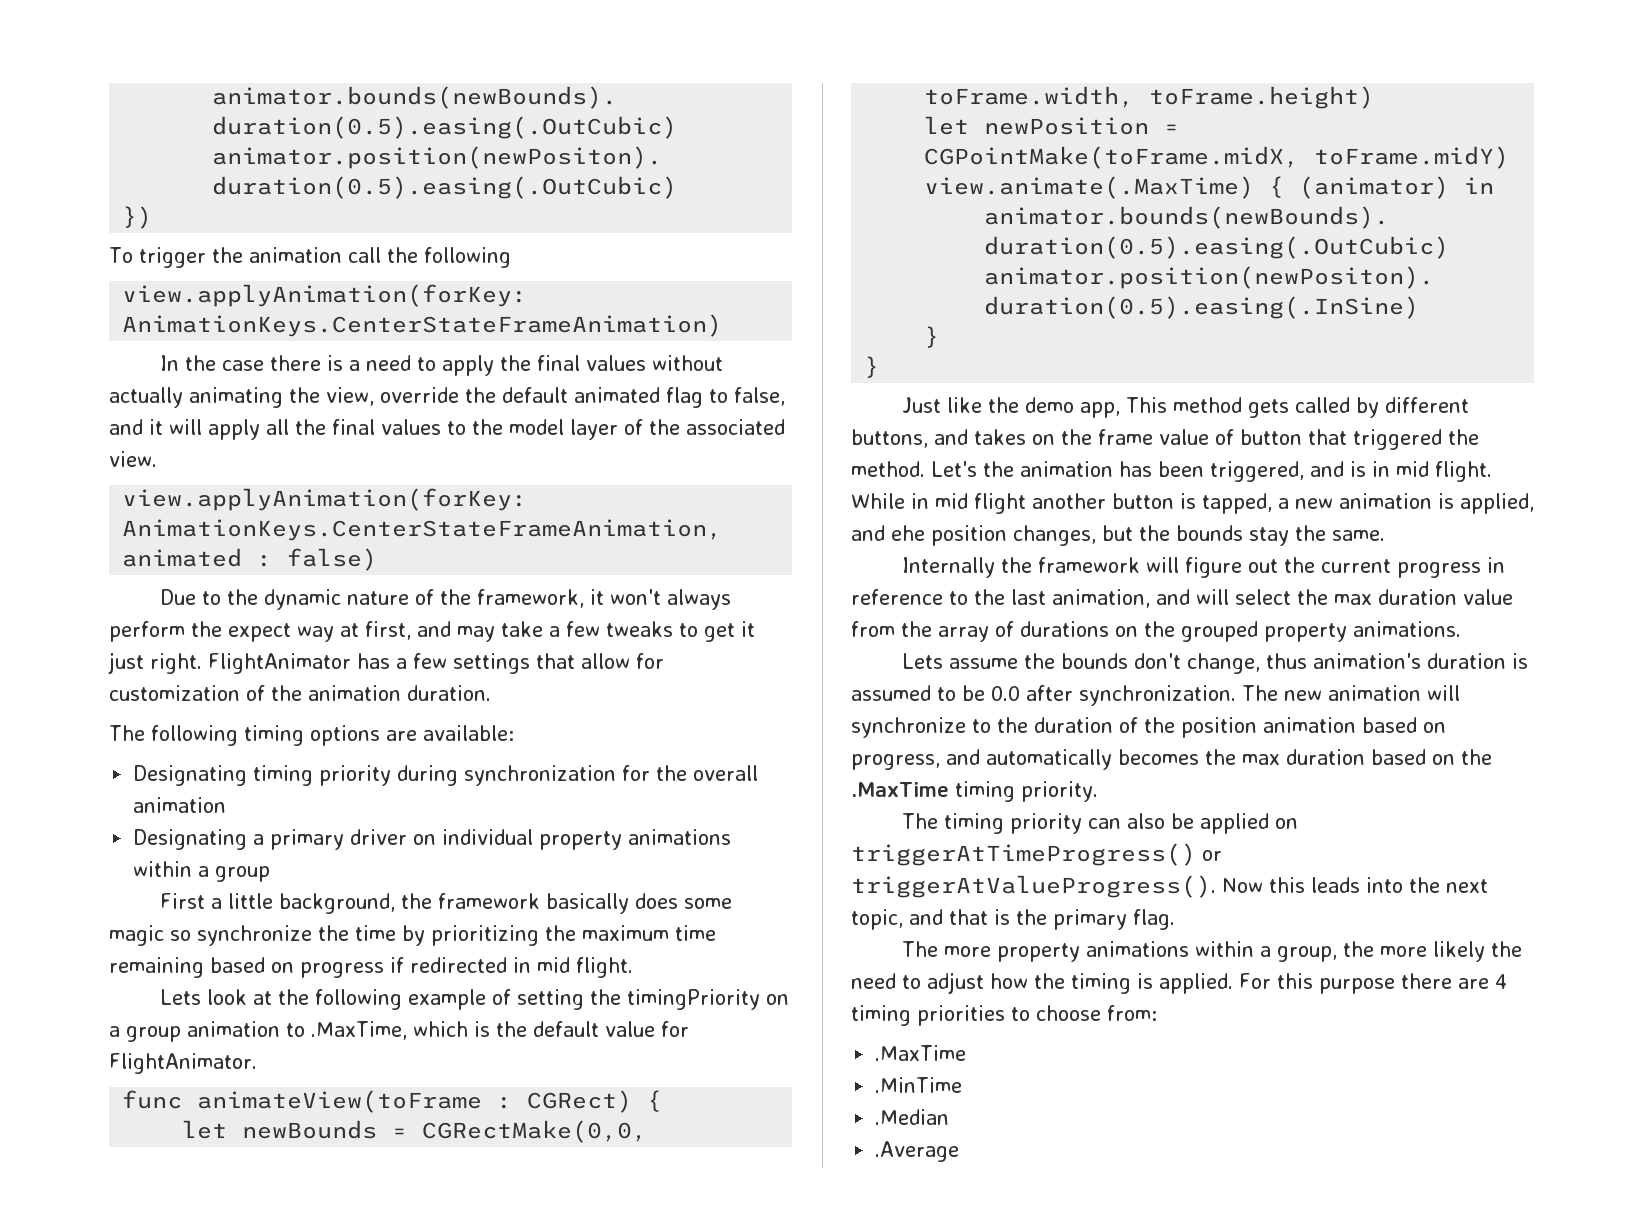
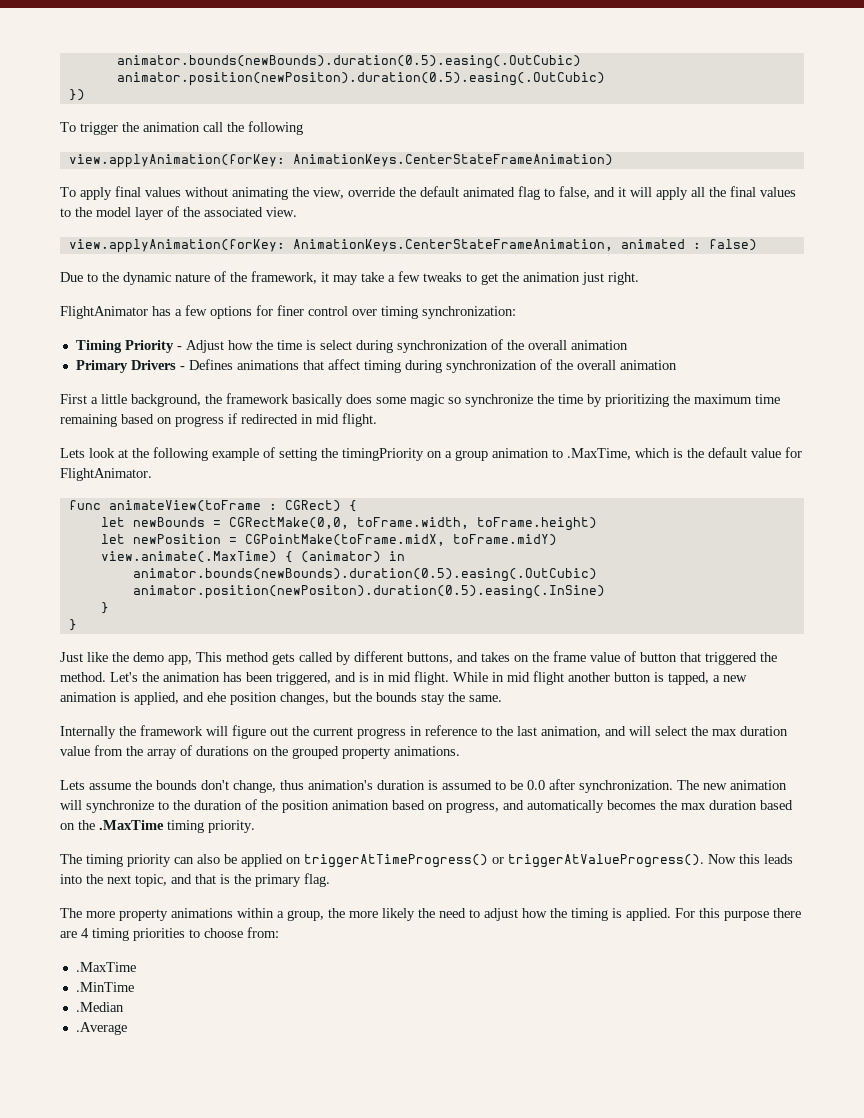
- In the case there is a need to apply the final values without actually animating the view, override the default animated flag to false, and it will apply all the final values to the model layer of the associated view.
+ To apply final values without animating the view, override the default animated flag to false, and it will apply all the final values to the model layer of the associated view.
- Due to the dynamic nature of the framework, it won't always perform the expect way at first, and may take a few tweaks to get it just right. FlightAnimator has a few settings that allow for customization of the animation duration.
- The following timing options are available:
- Designating timing priority during synchronization for the overall animation
- Designating a primary driver on individual property animations within a group
+ Due to the dynamic nature of the framework, it may take a few tweaks to get the animation just right.
+ FlightAnimator has a few options for finer control over timing synchronization:
+ Timing Priority - Adjust how the time is select during synchronization of the overall animation
+ Primary Drivers - Defines animations that affect timing during synchronization of the overall animation

